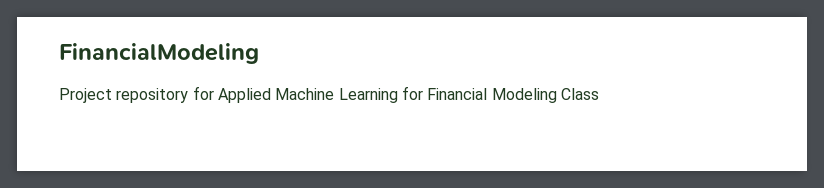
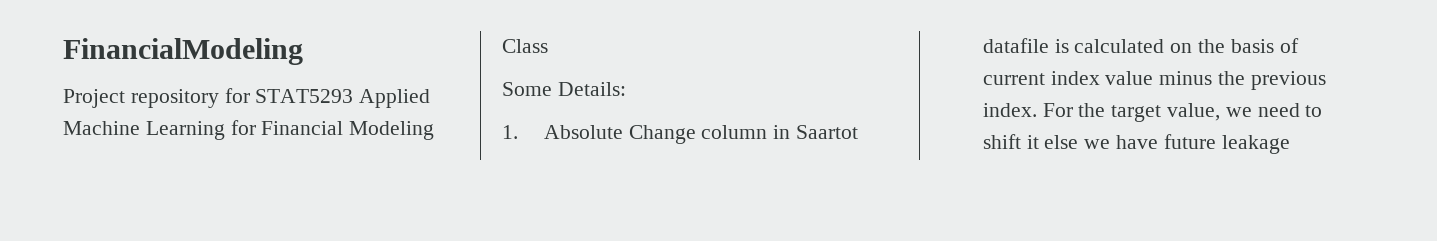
- Project repository for Applied Machine Learning for Financial Modeling Class
+ Project repository for STAT5293 Applied Machine Learning for Financial Modeling Class
+ Some Details:
+ 1. Absolute Change column in Saartot datafile is calculated on the basis of current index value minus the previous index. For the target value, we need to shift it else we have future leakage

